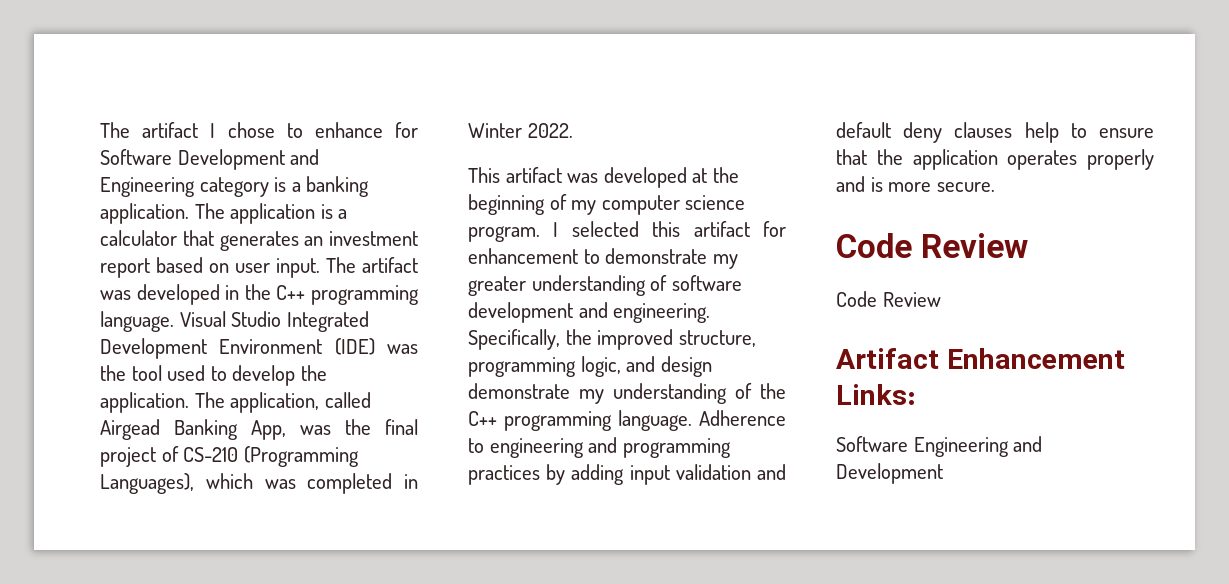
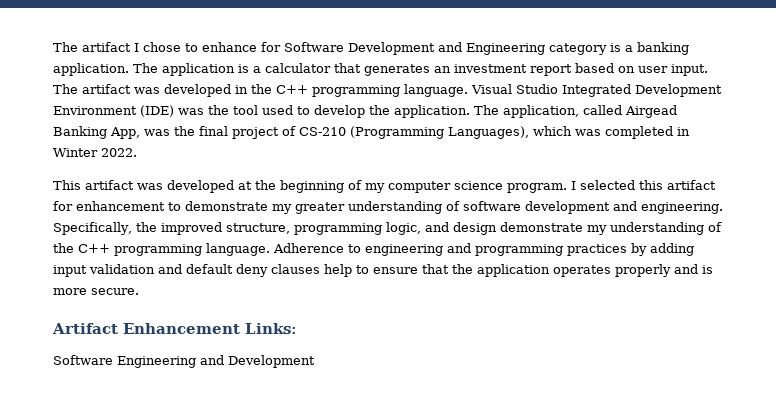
  Adherence to engineering and programming practices by adding input validation and default deny clauses help to ensure that the application operates properly and is more secure.
- Code Review
- Code Review

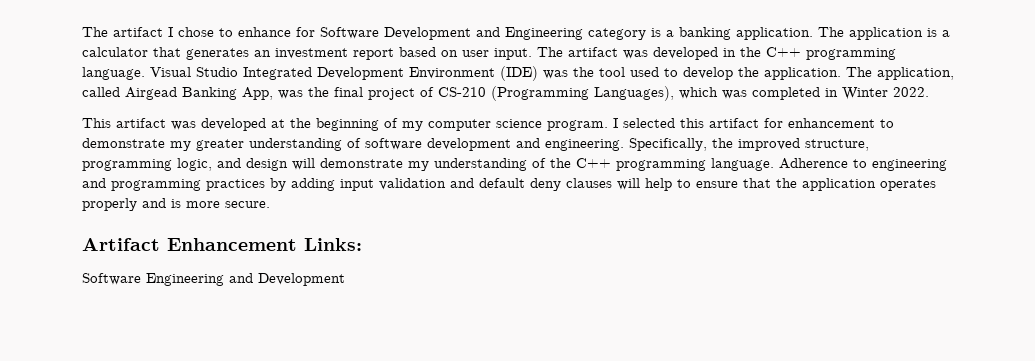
- Specifically, the improved structure, programming logic, and design demonstrate my understanding of the C++ programming language.
+ Specifically, the improved structure, programming logic, and design will demonstrate my understanding of the C++ programming language.
- Adherence to engineering and programming practices by adding input validation and default deny clauses help to ensure that the application operates properly and is more secure.
+ Adherence to engineering and programming practices by adding input validation and default deny clauses will help to ensure that the application operates properly and is more secure.

